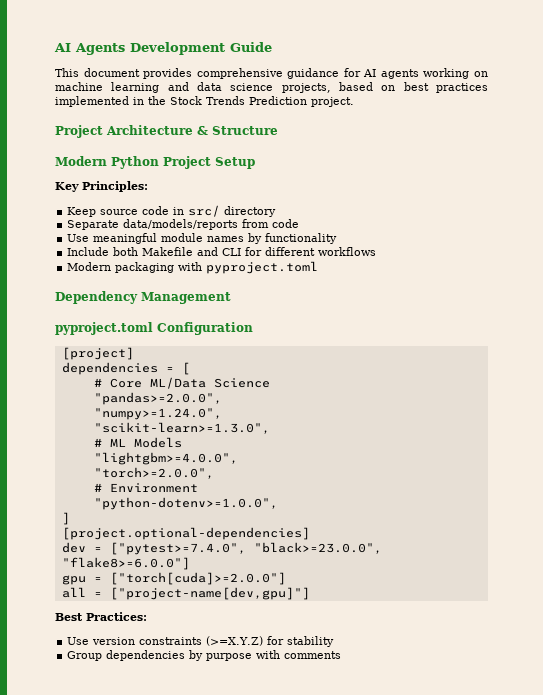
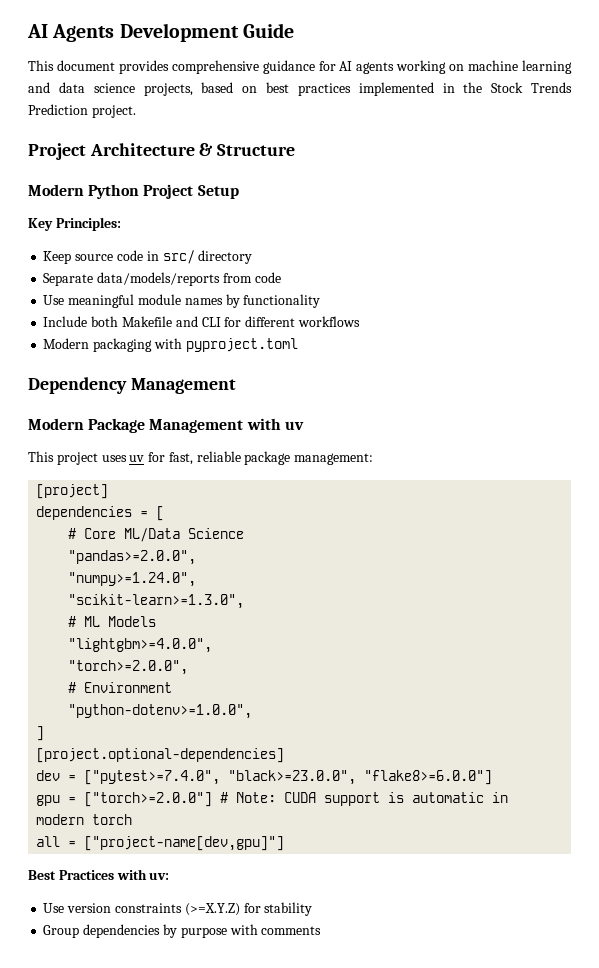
- pyproject.toml Configuration
+ Modern Package Management with uv
+ This project uses uv for fast, reliable package management:
- gpu = ["torch[cuda]>=2.0.0"]
+ gpu = ["torch>=2.0.0"] # Note: CUDA support is automatic in modern torch
- Best Practices:
+ Best Practices with uv:

